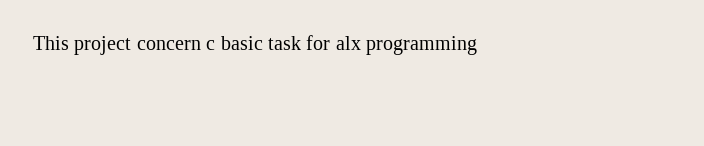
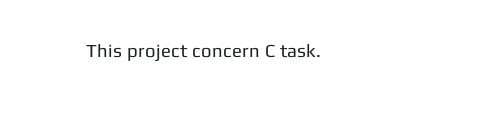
- This project concern c basic task for alx programming
+ This project concern C task.

